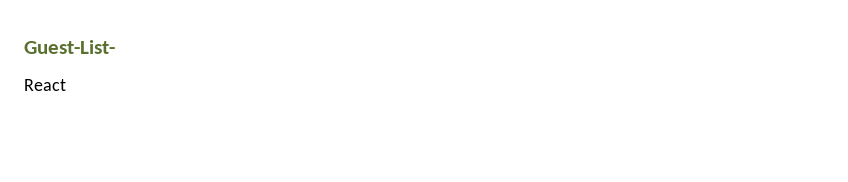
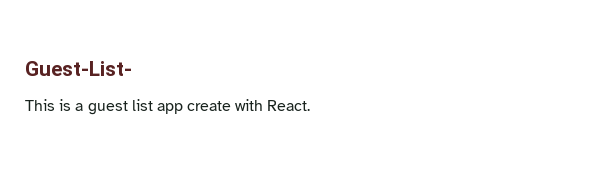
- React
+ This is a guest list app create with React.

